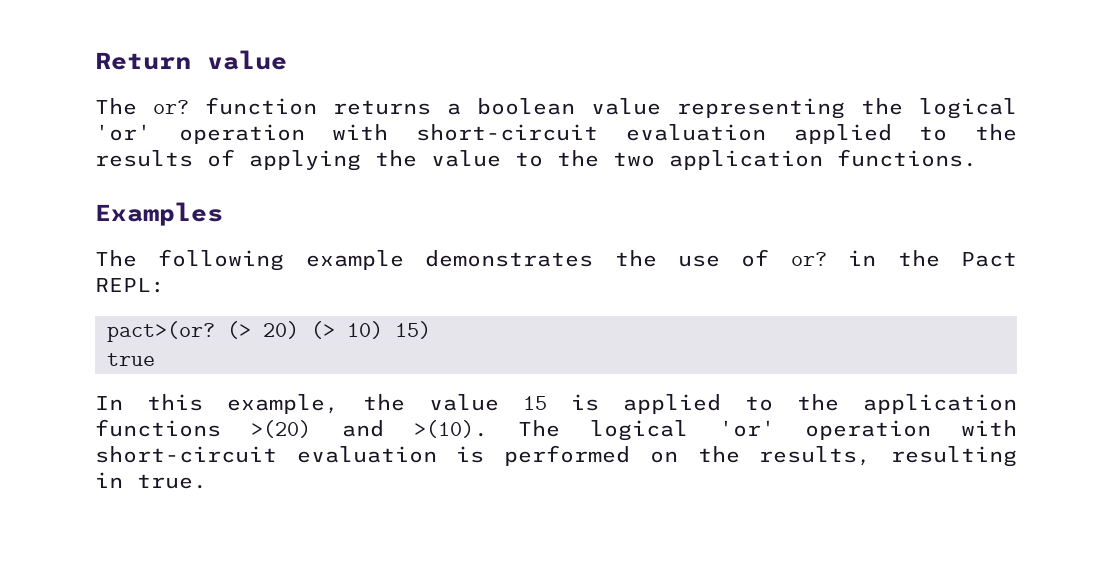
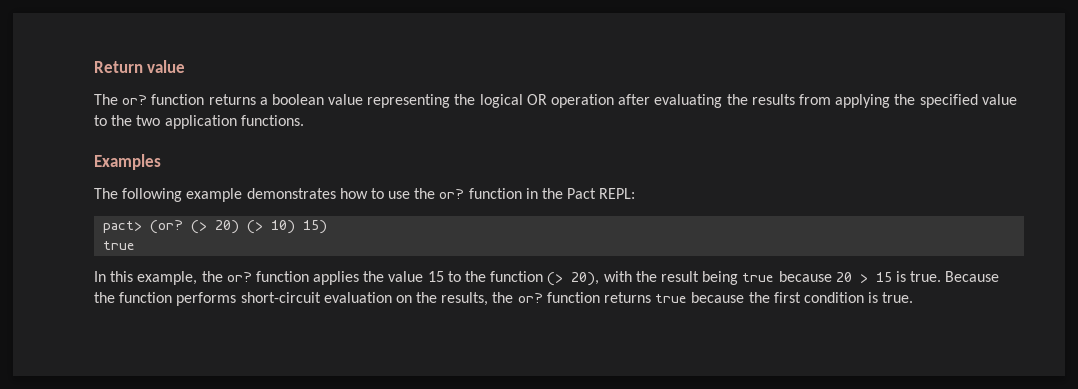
- The or? function returns a boolean value representing the logical 'or' operation with short-circuit evaluation applied to the results of applying the value to the two application functions.
+ The or? function returns a boolean value representing the logical OR operation after evaluating the results from applying the specified value to the two application functions.
- The following example demonstrates the use of or? in the Pact REPL:
+ The following example demonstrates how to use the or? function in the Pact REPL:
- pact>(or?
+ pact> (or?
- In this example, the value 15 is applied to the application functions >(20) and >(10). The logical 'or' operation with short-circuit evaluation is performed on the results, resulting in true.
+ In this example, the or? function applies the value 15 to the function (> 20), with the result being true because 20 > 15 is true. Because the function performs short-circuit evaluation on the results, the or? function returns true because the first condition is true.

